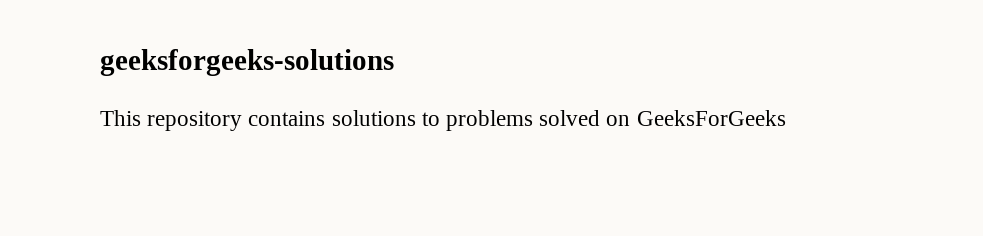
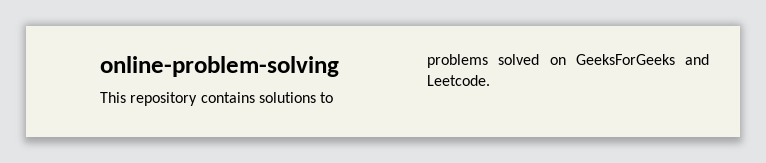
- geeksforgeeks-solutions
+ online-problem-solving
- This repository contains solutions to problems solved on GeeksForGeeks
+ This repository contains solutions to problems solved on GeeksForGeeks and Leetcode.

